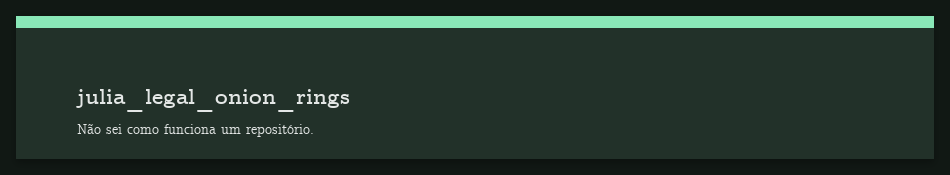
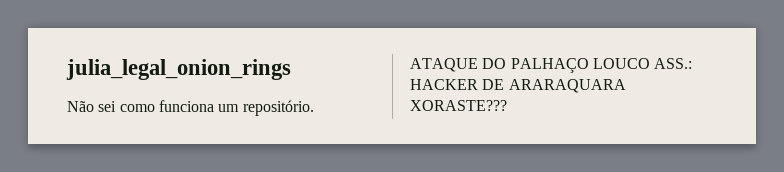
+ ATAQUE DO PALHAÇO LOUCO ASS.: HACKER DE ARARAQUARA XORASTE???

